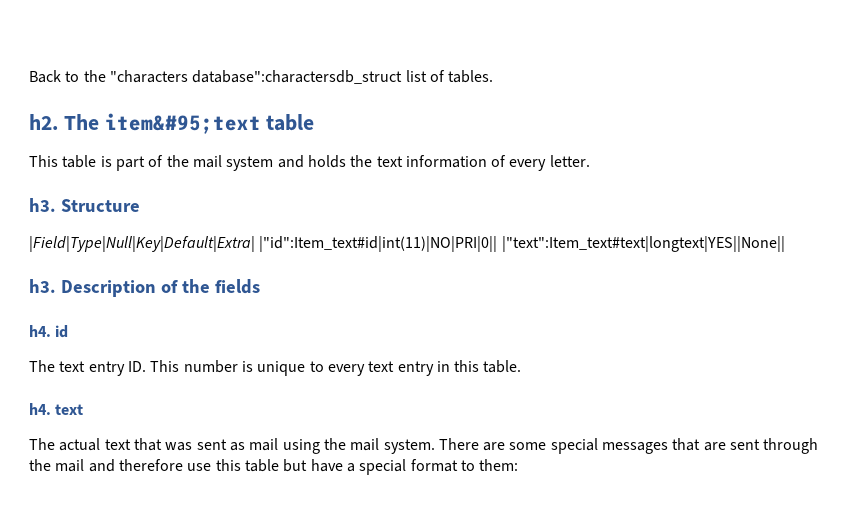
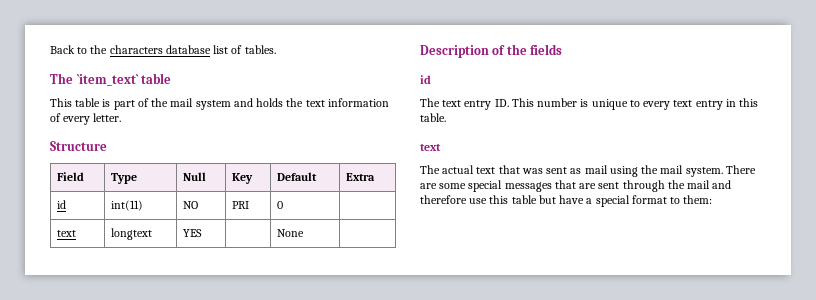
- Back to the "characters database":charactersdb_struct list of tables.
+ Back to the characters database list of tables.
- h2. The item&#95;text table
+ The `item_text` table
  This table is part of the mail system and holds the text information of every letter.
- h3. Structure
+ Structure
- |Field|Type|Null|Key|Default|Extra| |"id":Item_text#id|int(11)|NO|PRI|0|| |"text":Item_text#text|longtext|YES||None||
- h3. Description of the fields
- h4. id
+ Field | Type | Null | Key | Default | Extra
+ id | int(11) | NO | PRI | 0 |
+ text | longtext | YES | | None |
+ Description of the fields
+ id
  The text entry ID. This number is unique to every text entry in this table.
- h4. text
+ text

